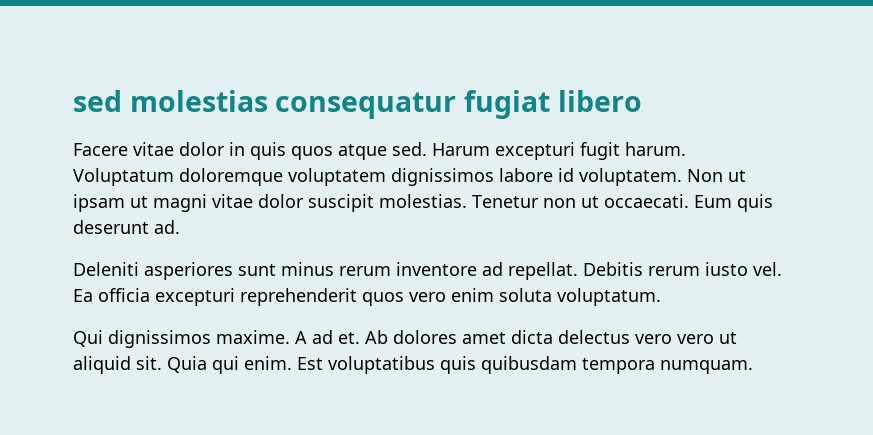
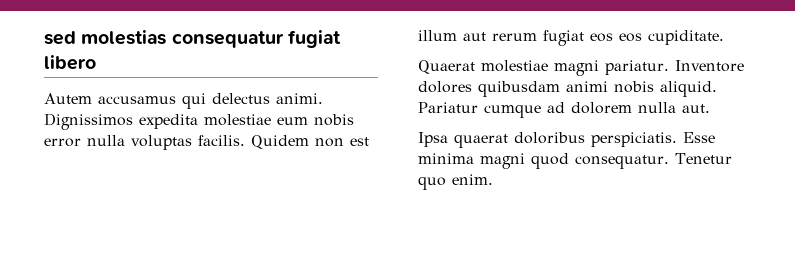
- Facere vitae dolor in quis quos atque sed. Harum excepturi fugit harum. Voluptatum doloremque voluptatem dignissimos labore id voluptatem. Non ut ipsam ut magni vitae dolor suscipit molestias. Tenetur non ut occaecati. Eum quis deserunt ad.
- Deleniti asperiores sunt minus rerum inventore ad repellat. Debitis rerum iusto vel. Ea officia excepturi reprehenderit quos vero enim soluta voluptatum.
- Qui dignissimos maxime. A ad et. Ab dolores amet dicta delectus vero vero ut aliquid sit. Quia qui enim. Est voluptatibus quis quibusdam tempora numquam.
+ Autem accusamus qui delectus animi. Dignissimos expedita molestiae eum nobis error nulla voluptas facilis. Quidem non est illum aut rerum fugiat eos eos cupiditate.
+ Quaerat molestiae magni pariatur. Inventore dolores quibusdam animi nobis aliquid. Pariatur cumque ad dolorem nulla aut.
+ Ipsa quaerat doloribus perspiciatis. Esse minima magni quod consequatur. Tenetur quo enim.

